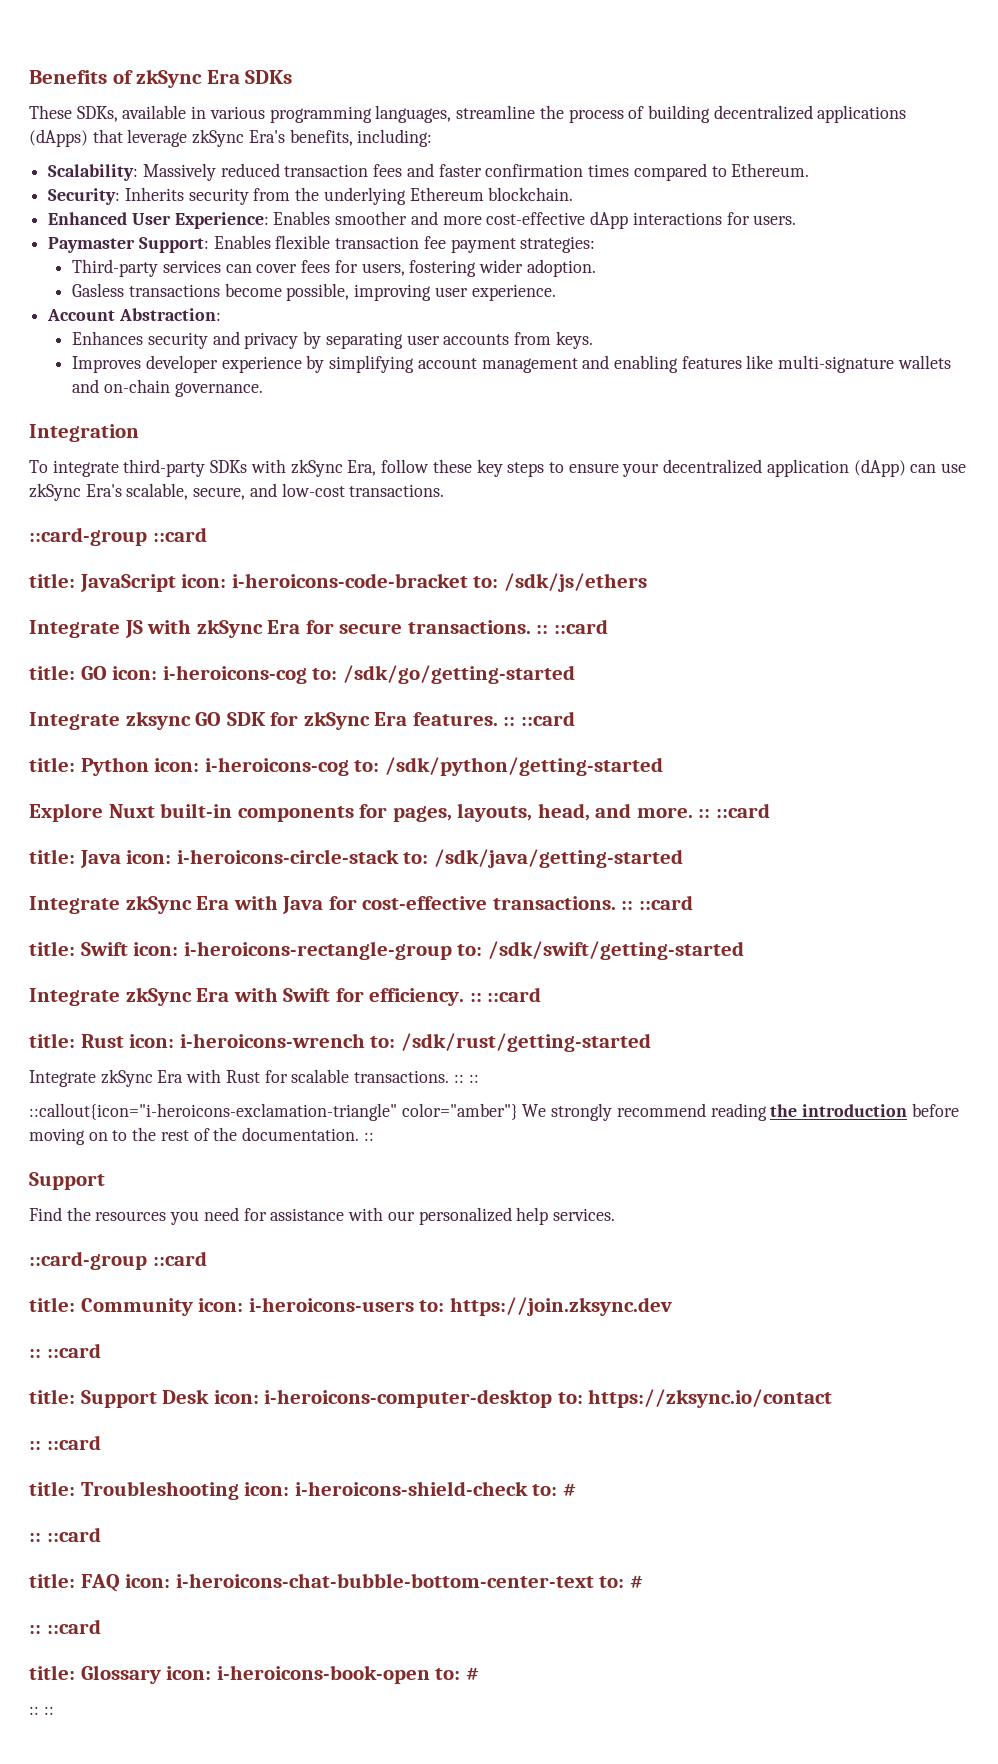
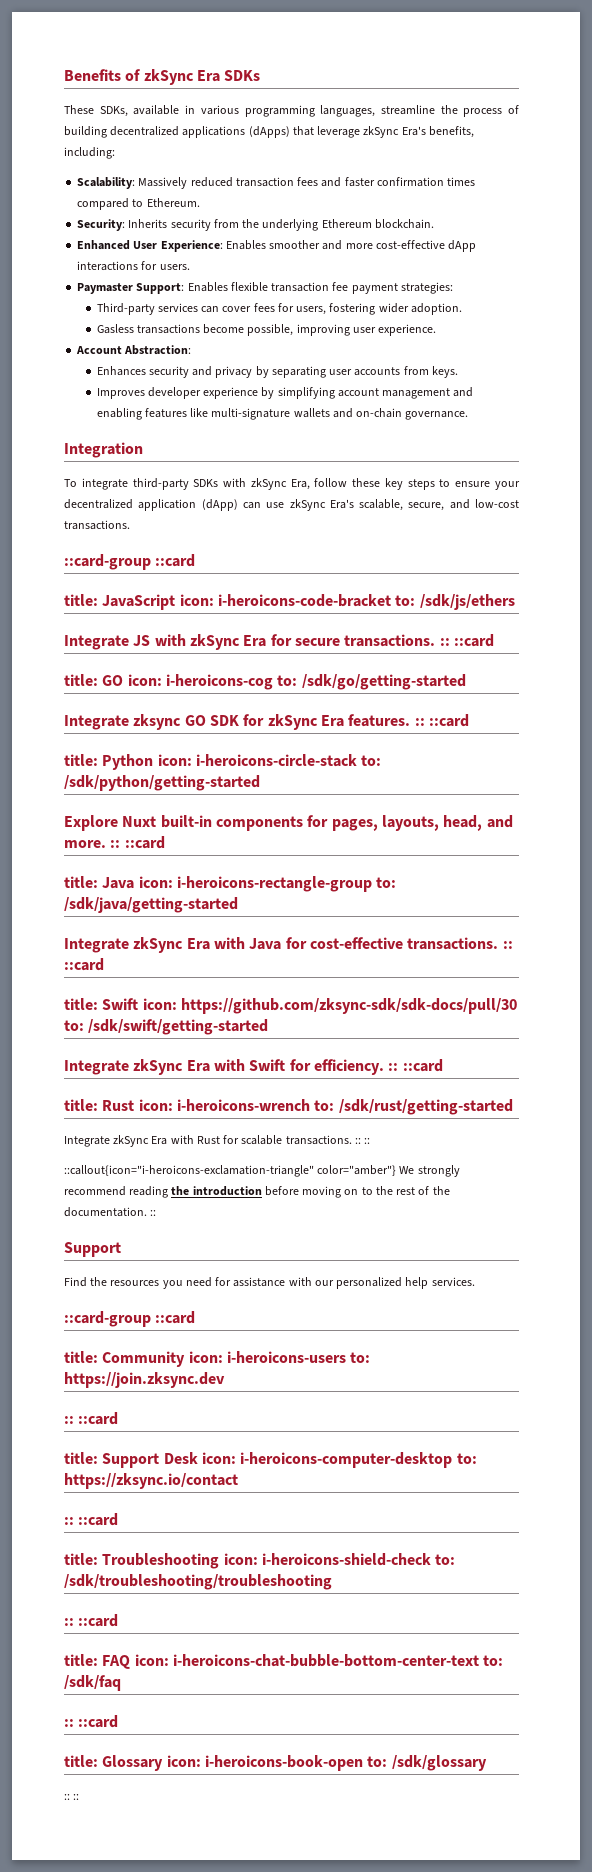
- title: Python icon: i-heroicons-cog to: /sdk/python/getting-started
+ title: Python icon: i-heroicons-circle-stack to: /sdk/python/getting-started
- title: Java icon: i-heroicons-circle-stack to: /sdk/java/getting-started
+ title: Java icon: i-heroicons-rectangle-group to: /sdk/java/getting-started
- title: Swift icon: i-heroicons-rectangle-group to: /sdk/swift/getting-started
+ title: Swift icon: https://github.com/zksync-sdk/sdk-docs/pull/30 to: /sdk/swift/getting-started
- title: Troubleshooting icon: i-heroicons-shield-check to: #
+ title: Troubleshooting icon: i-heroicons-shield-check to: /sdk/troubleshooting/troubleshooting
- title: FAQ icon: i-heroicons-chat-bubble-bottom-center-text to: #
+ title: FAQ icon: i-heroicons-chat-bubble-bottom-center-text to: /sdk/faq
- title: Glossary icon: i-heroicons-book-open to: #
+ title: Glossary icon: i-heroicons-book-open to: /sdk/glossary

